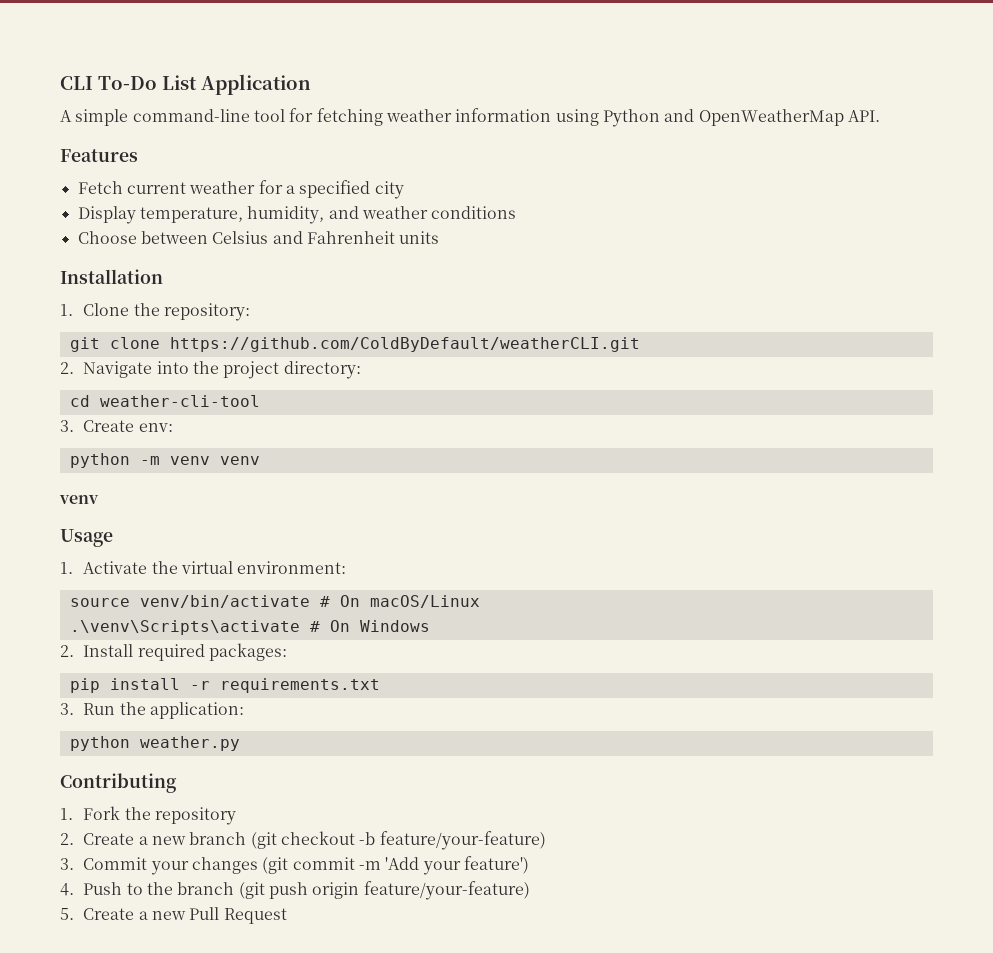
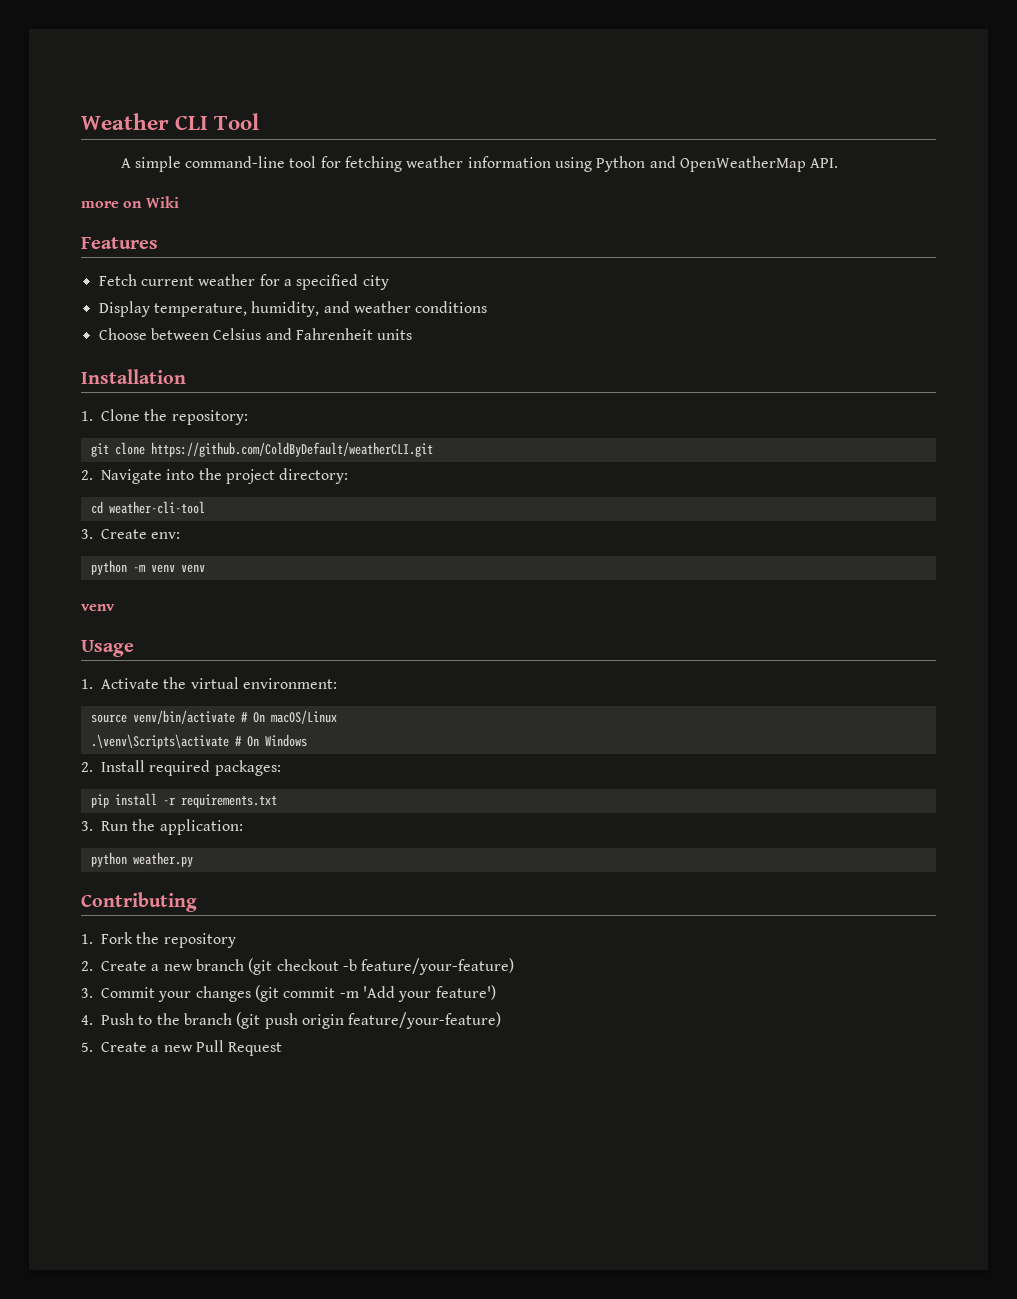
- CLI To-Do List Application
+ Weather CLI Tool
+ more on Wiki

